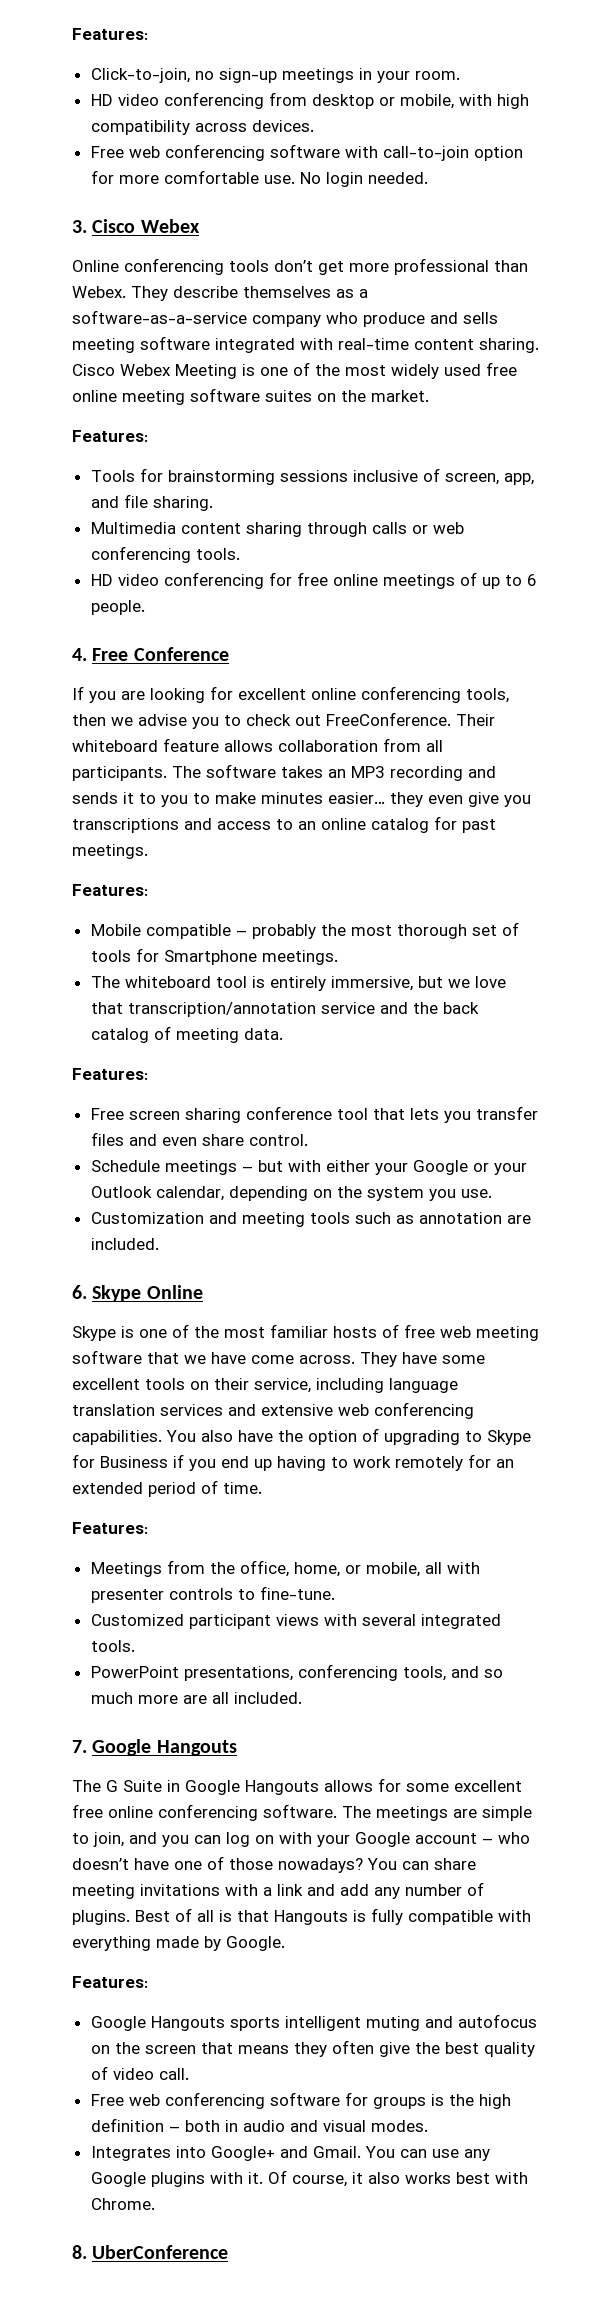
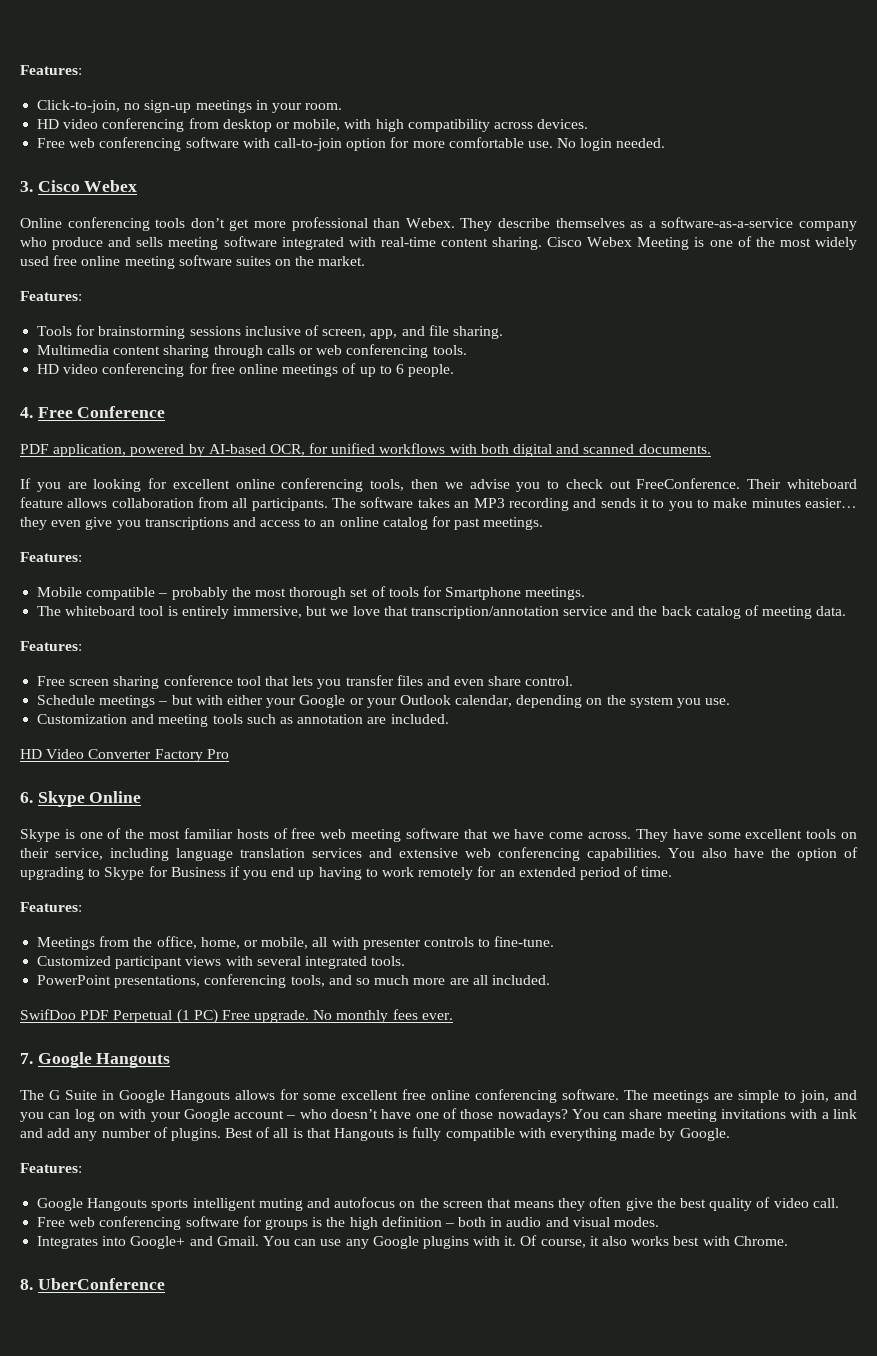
+ PDF application, powered by AI-based OCR, for unified workflows with both digital and scanned documents.
+ HD Video Converter Factory Pro
+ SwifDoo PDF Perpetual (1 PC) Free upgrade. No monthly fees ever.

